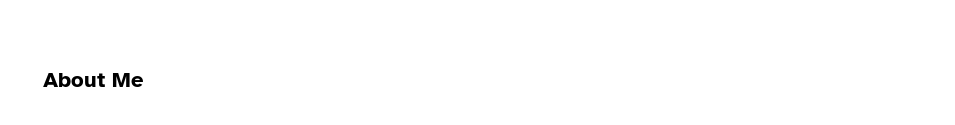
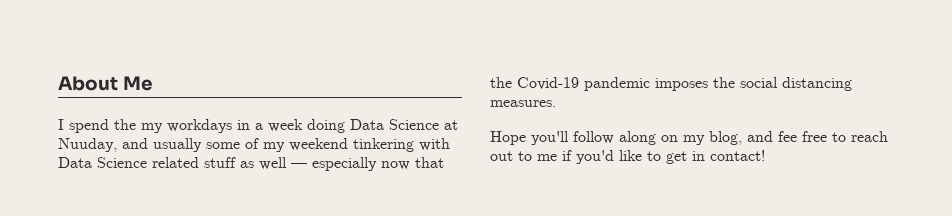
+ I spend the my workdays in a week doing Data Science at Nuuday, and usually some of my weekend tinkering with Data Science related stuff as well — especially now that the Covid-19 pandemic imposes the social distancing measures.
+ Hope you'll follow along on my blog, and fee free to reach out to me if you'd like to get in contact!

